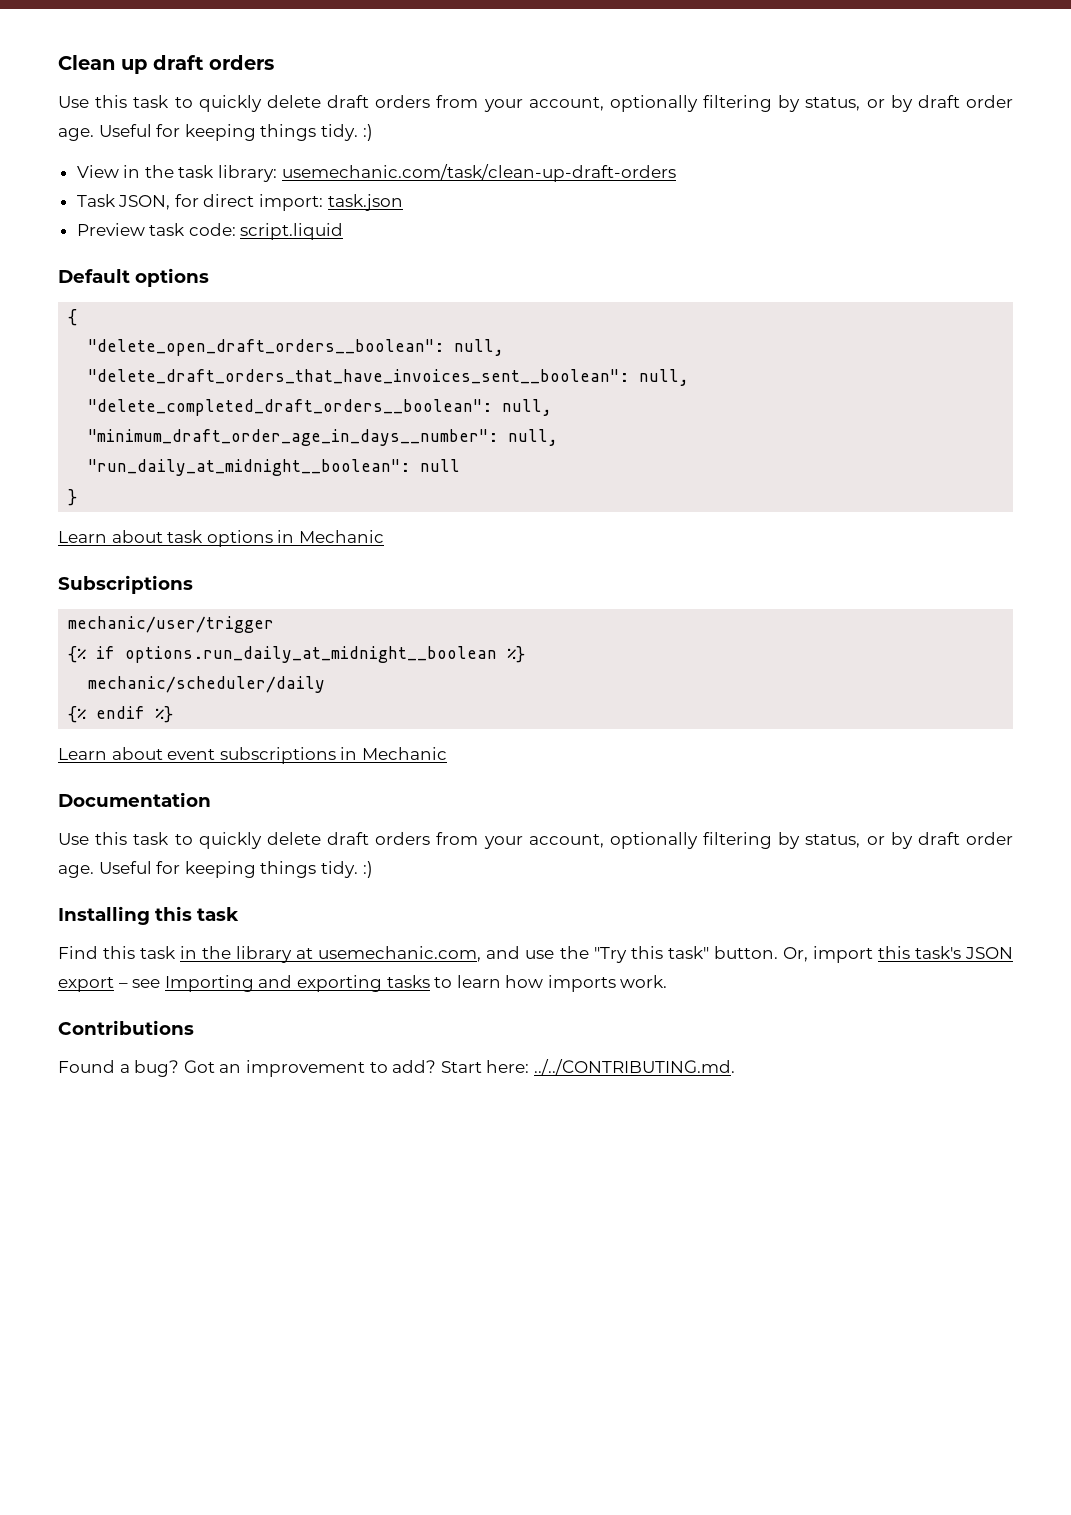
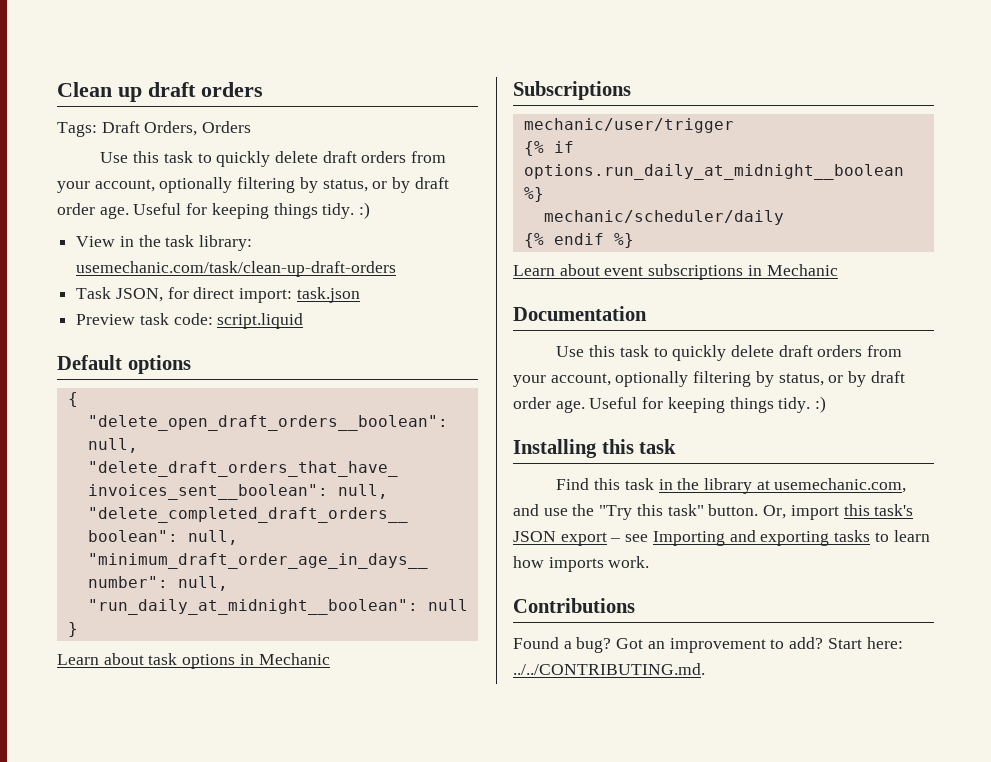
+ Tags: Draft Orders, Orders

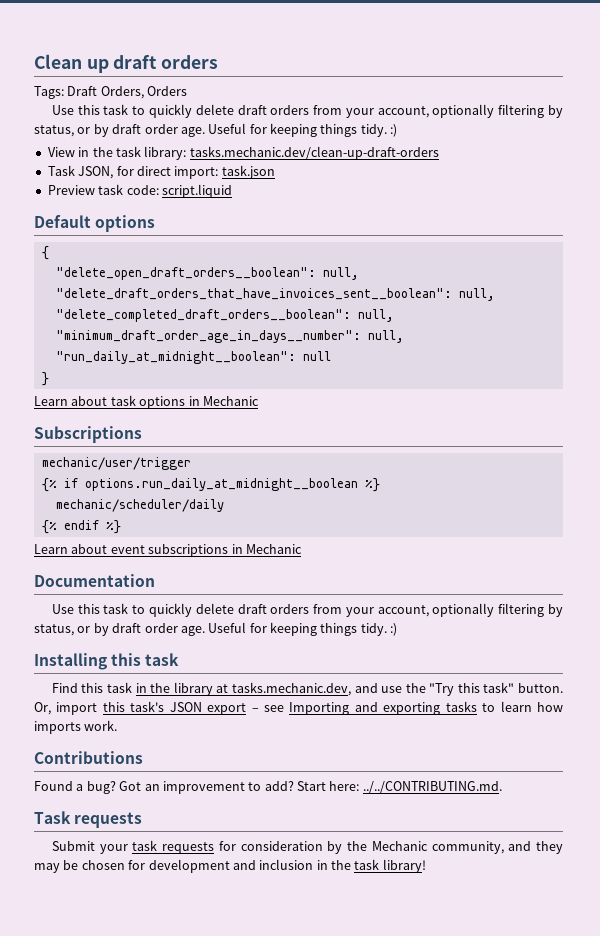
- View in the task library: usemechanic.com/task/clean-up-draft-orders
+ View in the task library: tasks.mechanic.dev/clean-up-draft-orders
- Find this task in the library at usemechanic.com, and use the "Try this task" button.
+ Find this task in the library at tasks.mechanic.dev, and use the "Try this task" button.
+ Task requests
+ Submit your task requests for consideration by the Mechanic community, and they may be chosen for development and inclusion in the task library!

